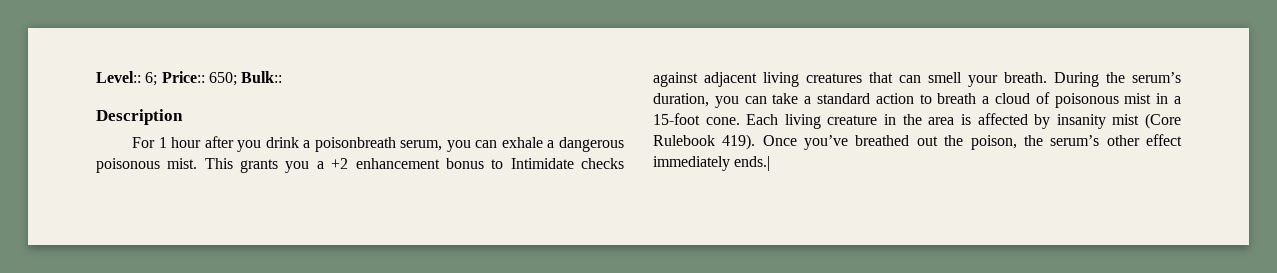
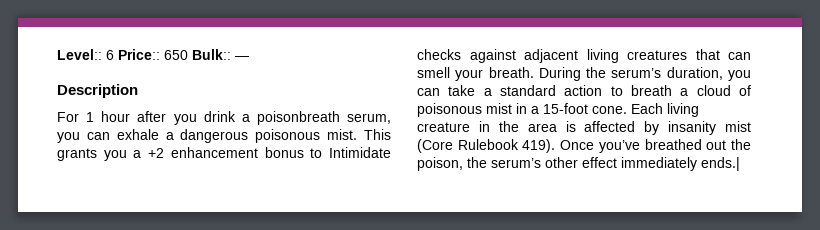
- Level:: 6; Price:: 650; Bulk::
+ Level:: 6 Price:: 650 Bulk:: —

